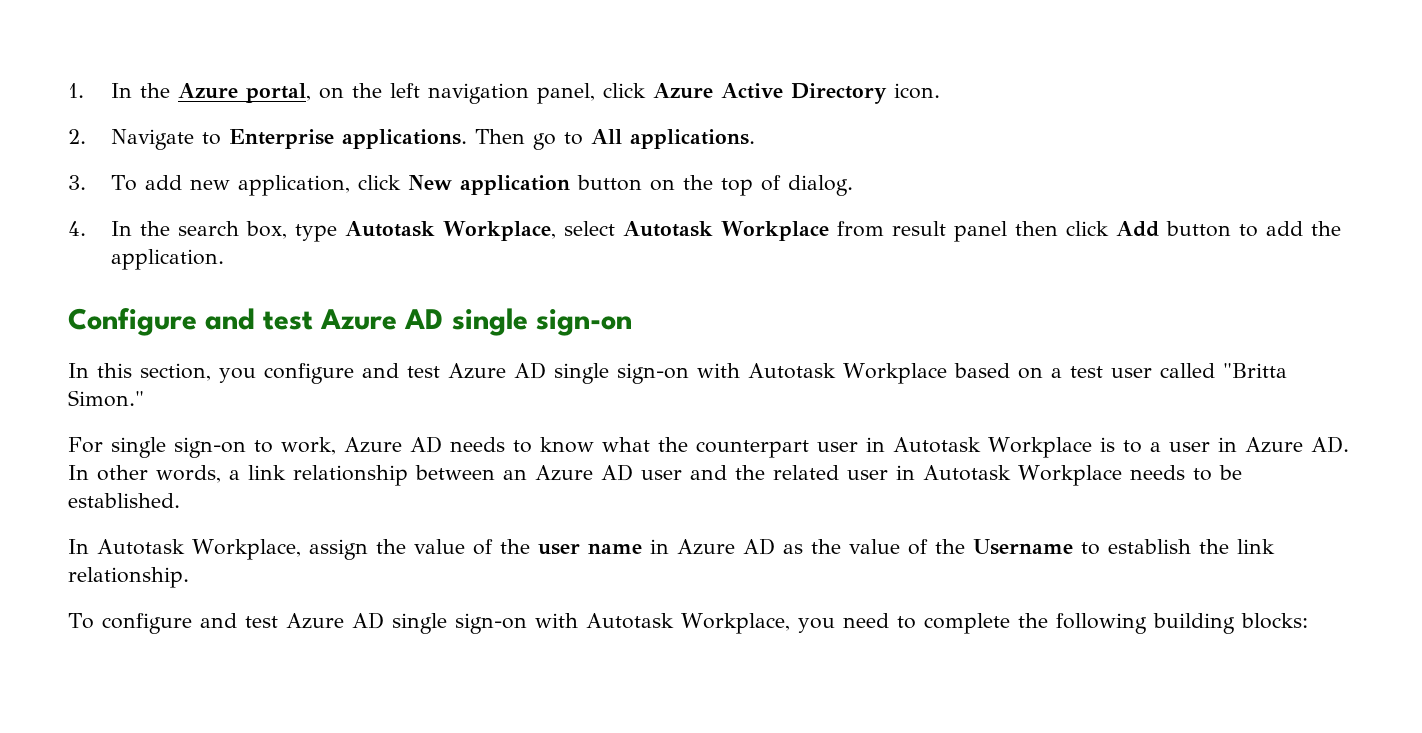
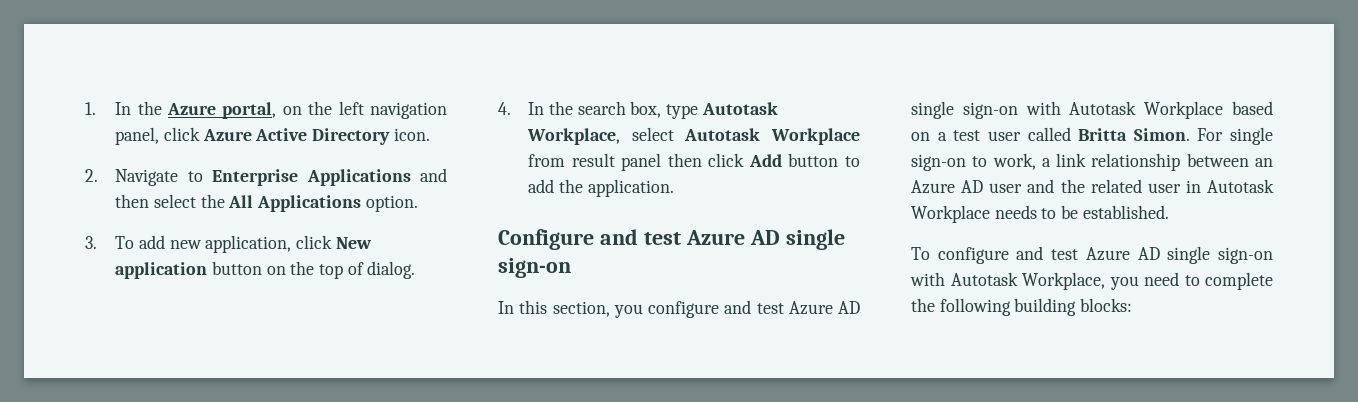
- 2. Navigate to Enterprise applications. Then go to All applications.
+ 2. Navigate to Enterprise Applications and then select the All Applications option.
- In this section, you configure and test Azure AD single sign-on with Autotask Workplace based on a test user called "Britta Simon."
- For single sign-on to work, Azure AD needs to know what the counterpart user in Autotask Workplace is to a user in Azure AD. In other words, a link relationship between an Azure AD user and the related user in Autotask Workplace needs to be established.
+ In this section, you configure and test Azure AD single sign-on with Autotask Workplace based on a test user called Britta Simon. For single sign-on to work, a link relationship between an Azure AD user and the related user in Autotask Workplace needs to be established.
- In Autotask Workplace, assign the value of the user name in Azure AD as the value of the Username to establish the link relationship.

